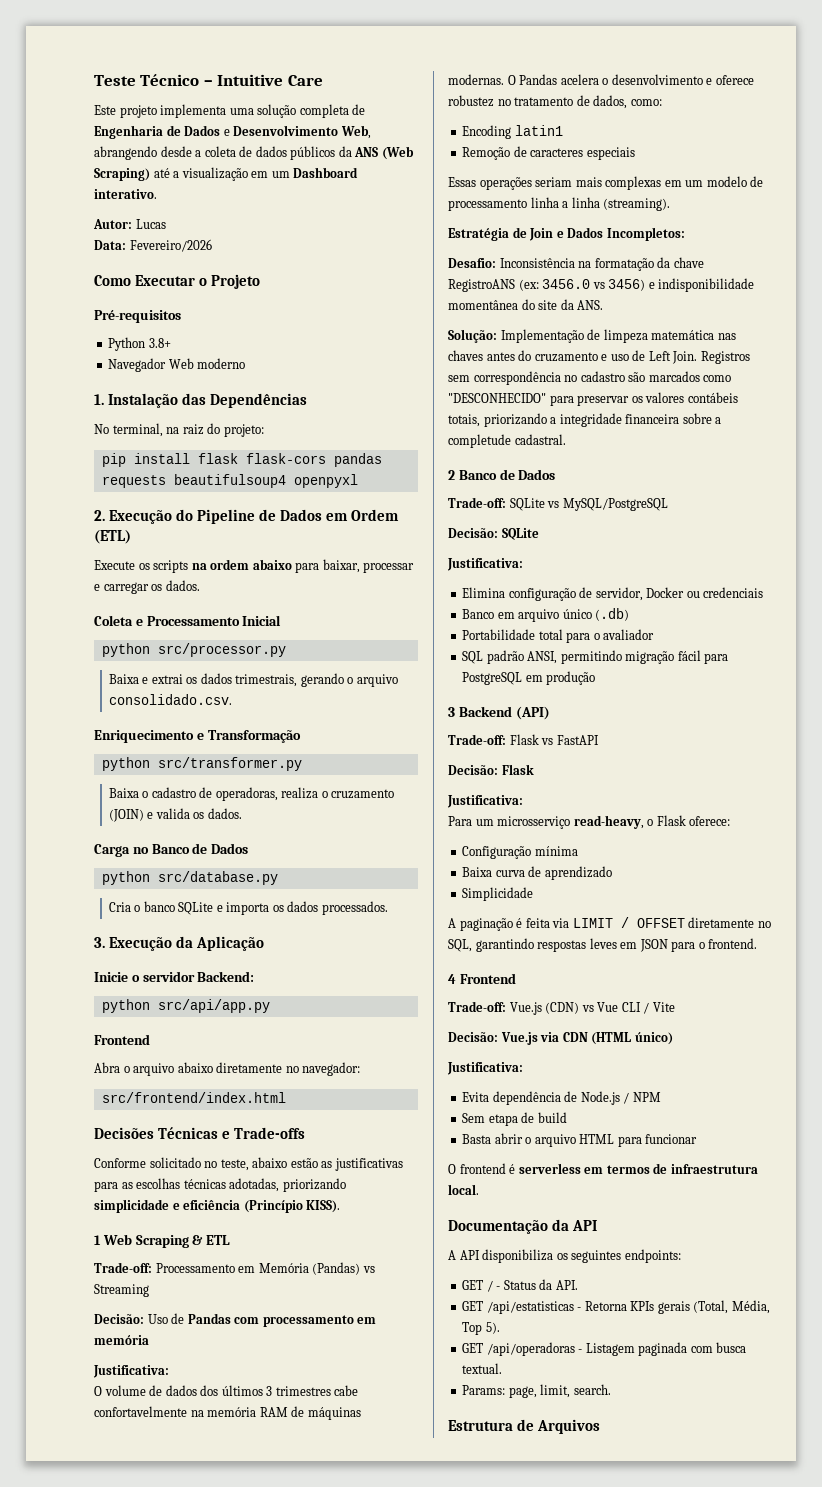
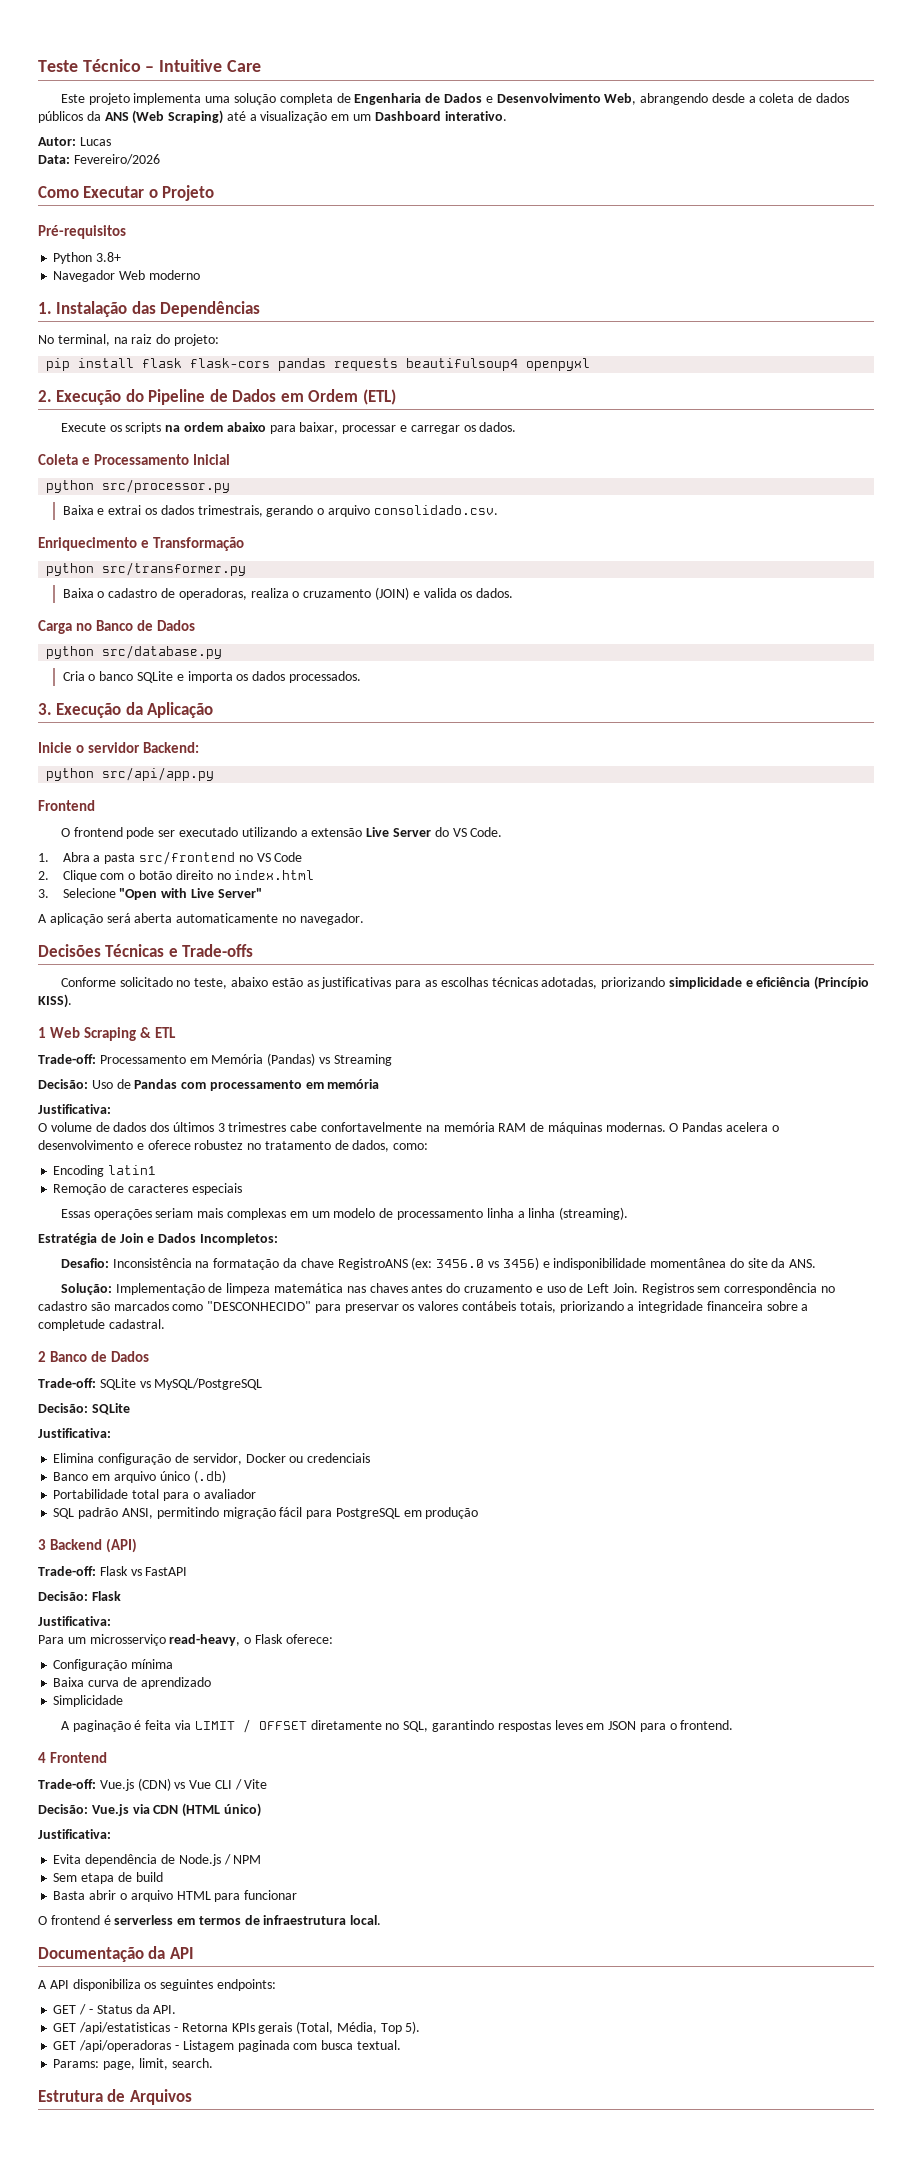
- Abra o arquivo abaixo diretamente no navegador:
- src/frontend/index.html
+ O frontend pode ser executado utilizando a extensão Live Server do VS Code.
+ 1. Abra a pasta src/frontend no VS Code
+ 2. Clique com o botão direito no index.html
+ 3. Selecione "Open with Live Server"
+ A aplicação será aberta automaticamente no navegador.

